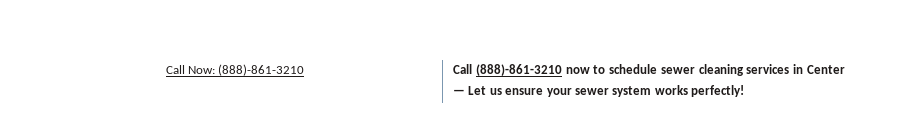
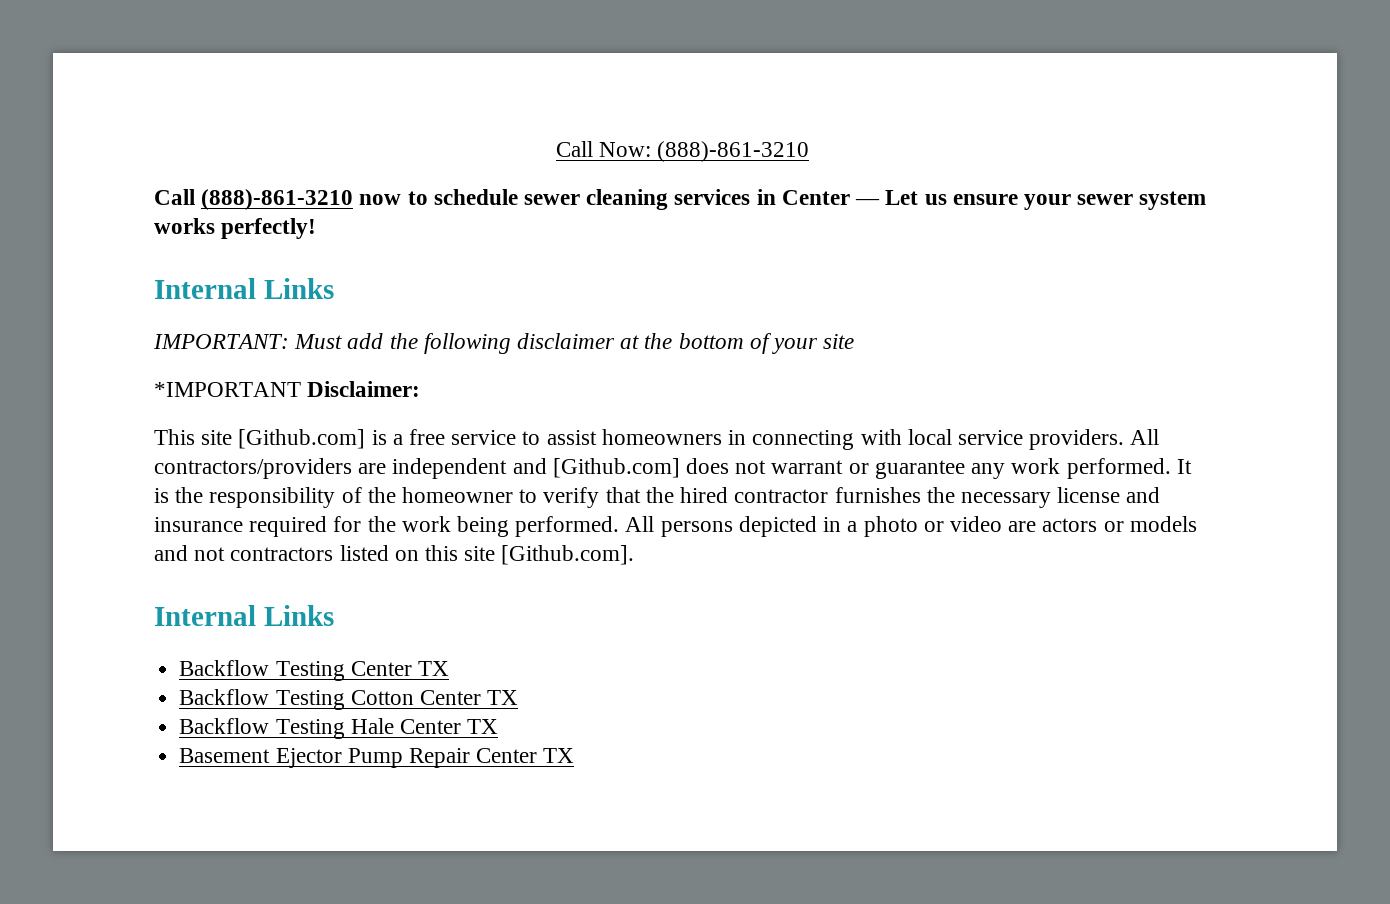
  Call (888)-861-3210 now to schedule sewer cleaning services in Center — Let us ensure your sewer system works perfectly!
+ Internal Links
+ IMPORTANT: Must add the following disclaimer at the bottom of your site
+ *IMPORTANT Disclaimer:
+ This site [Github.com] is a free service to assist homeowners in connecting with local service providers. All contractors/providers are independent and [Github.com] does not warrant or guarantee any work performed. It is the responsibility of the homeowner to verify that the hired contractor furnishes the necessary license and insurance required for the work being performed. All persons depicted in a photo or video are actors or models and not contractors listed on this site [Github.com].
+ Internal Links
+ Backflow Testing Center TX
+ Backflow Testing Cotton Center TX
+ Backflow Testing Hale Center TX
+ Basement Ejector Pump Repair Center TX

